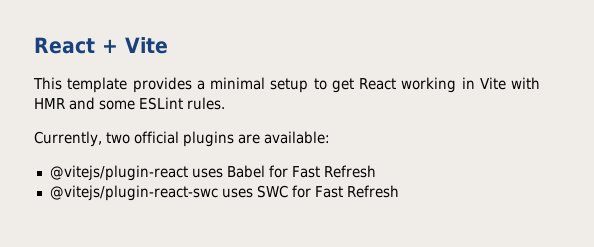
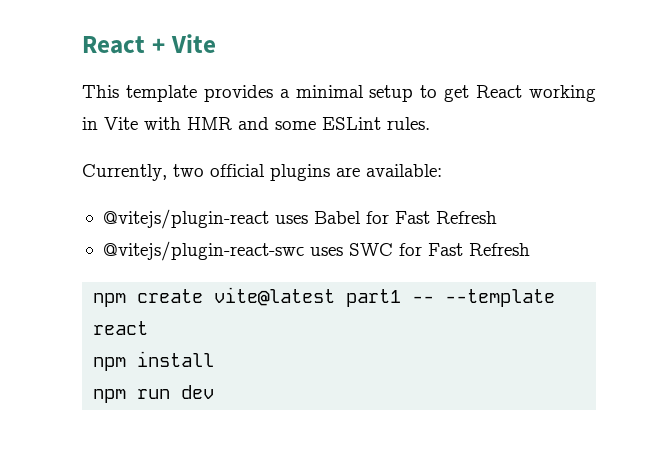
+ npm create vite@latest part1 -- --template react
+ npm install
+ npm run dev

